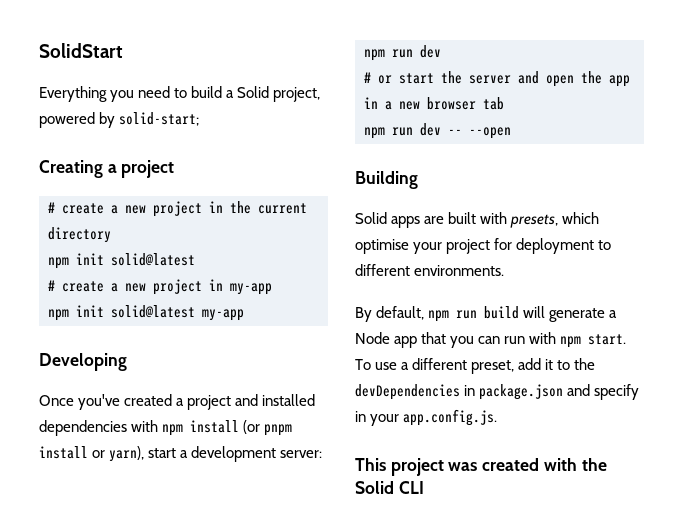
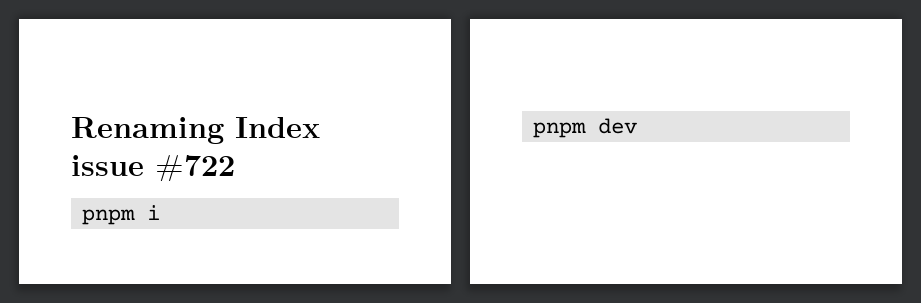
- SolidStart
- Everything you need to build a Solid project, powered by solid-start;
- Creating a project
- # create a new project in the current directory
- npm init solid@latest
- # create a new project in my-app
- npm init solid@latest my-app
- Developing
- Once you've created a project and installed dependencies with npm install (or pnpm install or yarn), start a development server:
- npm run dev
- # or start the server and open the app in a new browser tab
- npm run dev -- --open
- Building
- Solid apps are built with presets, which optimise your project for deployment to different environments.
- By default, npm run build will generate a Node app that you can run with npm start. To use a different preset, add it to the devDependencies in package.json and specify in your app.config.js.
- This project was created with the Solid CLI
+ Renaming Index issue #722
+ pnpm i
+ pnpm dev

